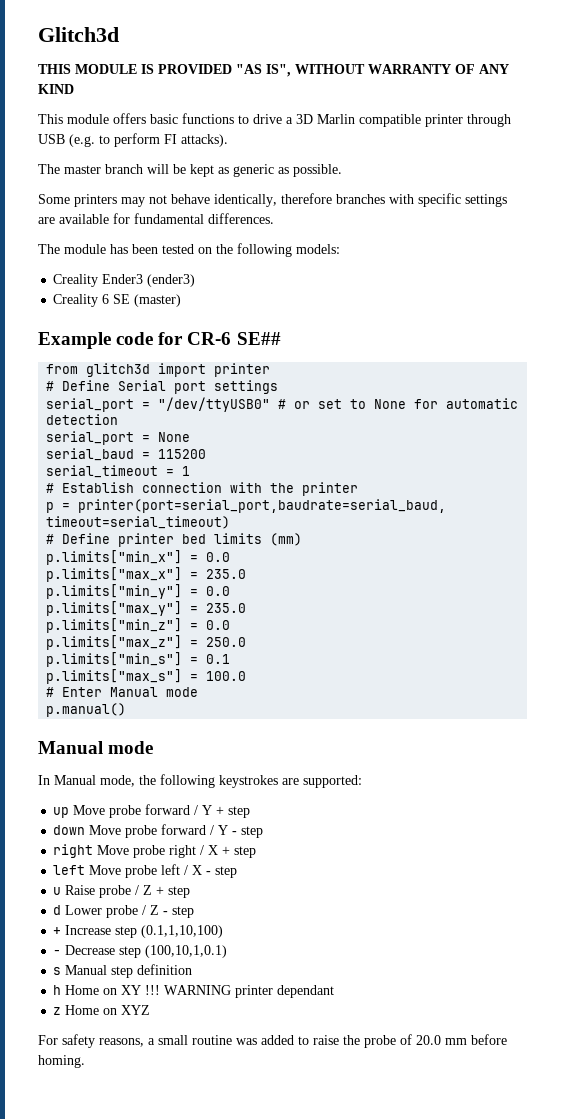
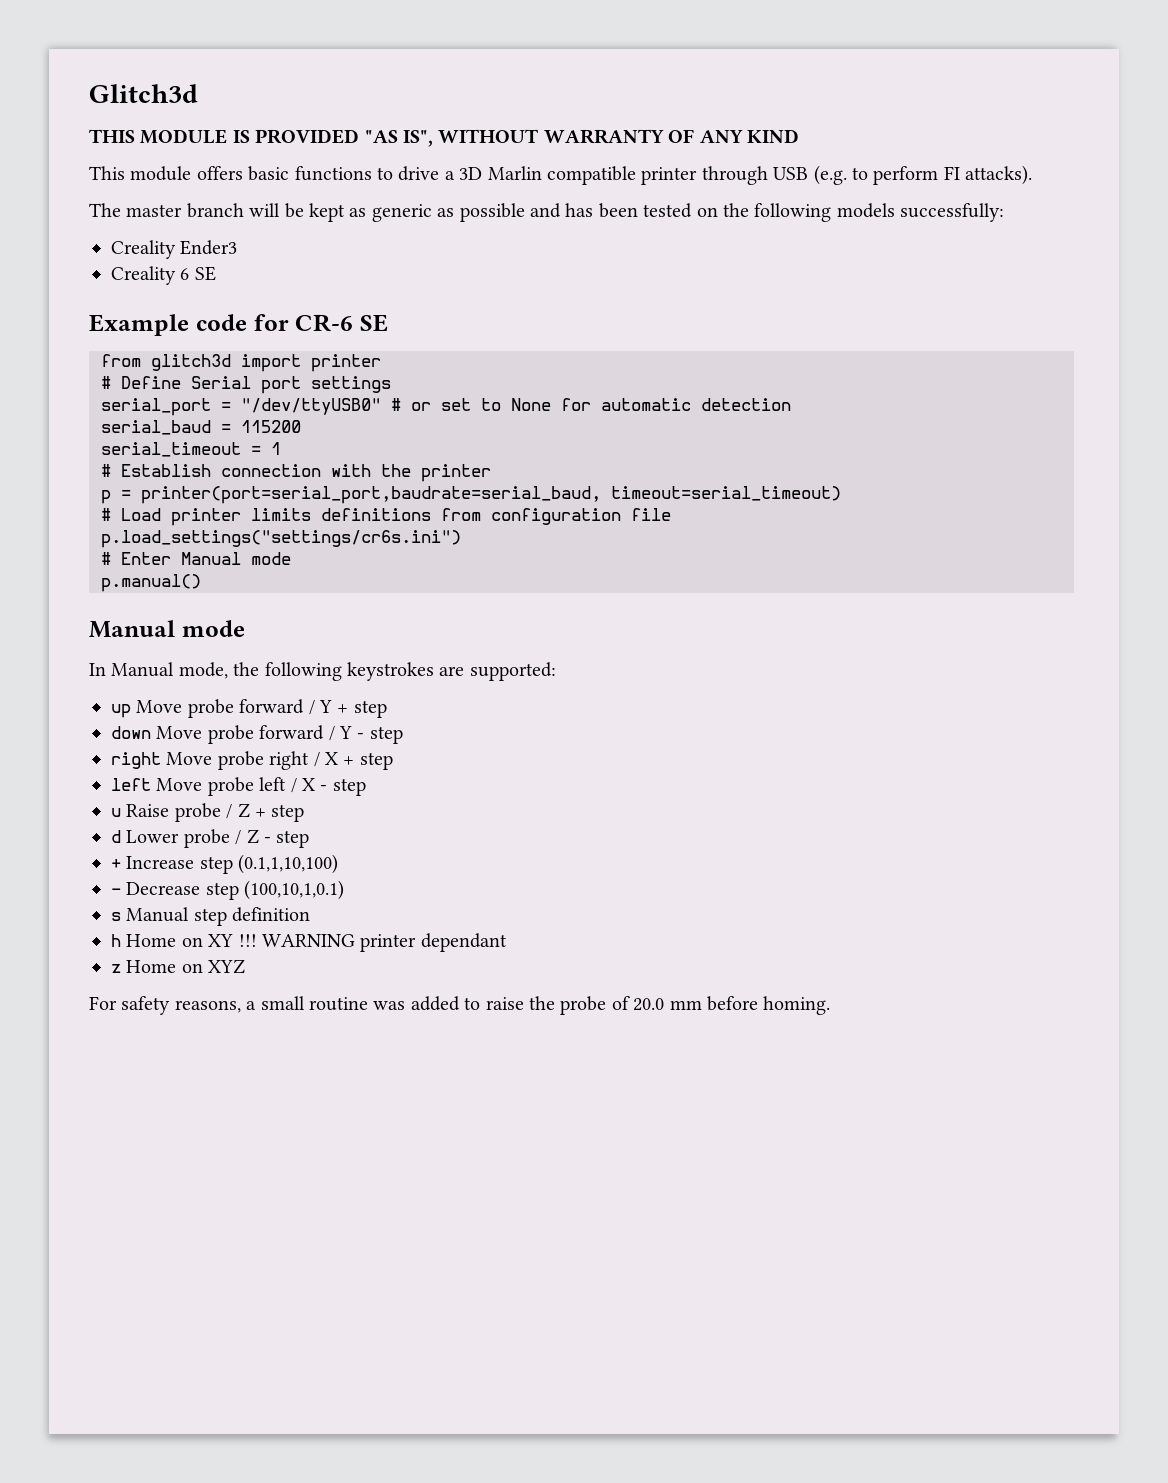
- The master branch will be kept as generic as possible.
- Some printers may not behave identically, therefore branches with specific settings are available for fundamental differences.
- The module has been tested on the following models:
+ The master branch will be kept as generic as possible and has been tested on the following models successfully:
- Creality Ender3 (ender3)
+ Creality Ender3
- Creality 6 SE (master)
+ Creality 6 SE
- Example code for CR-6 SE##
+ Example code for CR-6 SE
- serial_port = None
- # Define printer bed limits (mm)
- p.limits["min_x"] = 0.0
- p.limits["max_x"] = 235.0
- p.limits["min_y"] = 0.0
- p.limits["max_y"] = 235.0
- p.limits["min_z"] = 0.0
- p.limits["max_z"] = 250.0
- p.limits["min_s"] = 0.1
- p.limits["max_s"] = 100.0
+ # Load printer limits definitions from configuration file
+ p.load_settings("settings/cr6s.ini")

